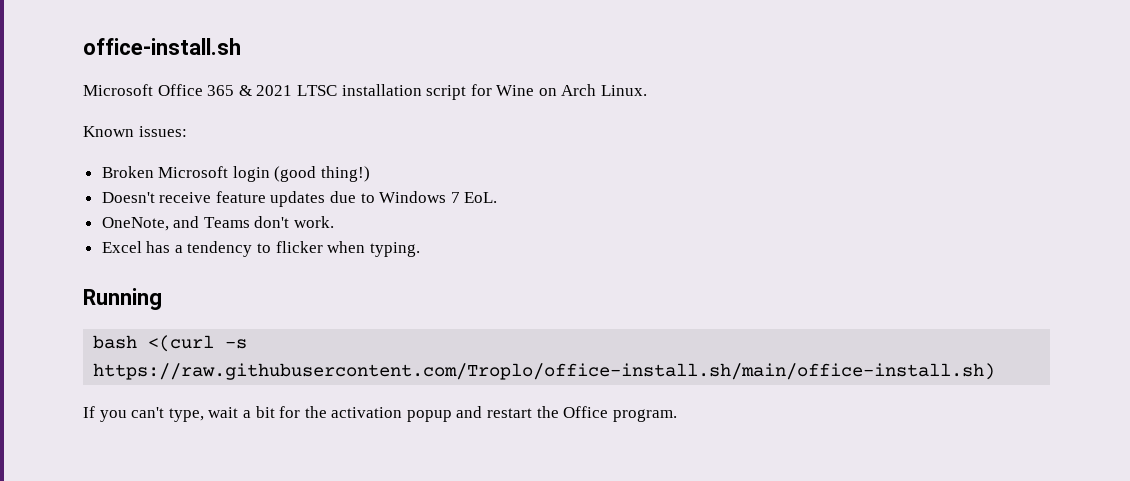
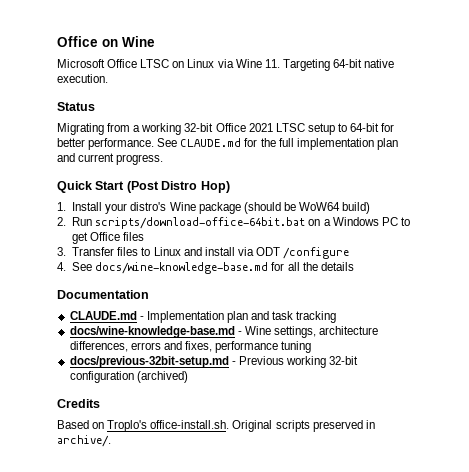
- office-install.sh
+ Office on Wine
- Microsoft Office 365 & 2021 LTSC installation script for Wine on Arch Linux.
- Known issues:
- Broken Microsoft login (good thing!)
- Doesn't receive feature updates due to Windows 7 EoL.
- OneNote, and Teams don't work.
- Excel has a tendency to flicker when typing.
- Running
- bash <(curl -s https://raw.githubusercontent.com/Troplo/office-install.sh/main/office-install.sh)
- If you can't type, wait a bit for the activation popup and restart the Office program.
+ Microsoft Office LTSC on Linux via Wine 11. Targeting 64-bit native execution.
+ Status
+ Migrating from a working 32-bit Office 2021 LTSC setup to 64-bit for better performance. See CLAUDE.md for the full implementation plan and current progress.
+ Quick Start (Post Distro Hop)
+ 1. Install your distro's Wine package (should be WoW64 build)
+ 2. Run scripts/download-office-64bit.bat on a Windows PC to get Office files
+ 3. Transfer files to Linux and install via ODT /configure
+ 4. See docs/wine-knowledge-base.md for all the details
+ Documentation
+ CLAUDE.md - Implementation plan and task tracking
+ docs/wine-knowledge-base.md - Wine settings, architecture differences, errors and fixes, performance tuning
+ docs/previous-32bit-setup.md - Previous working 32-bit configuration (archived)
+ Credits
+ Based on Troplo's office-install.sh. Original scripts preserved in archive/.

